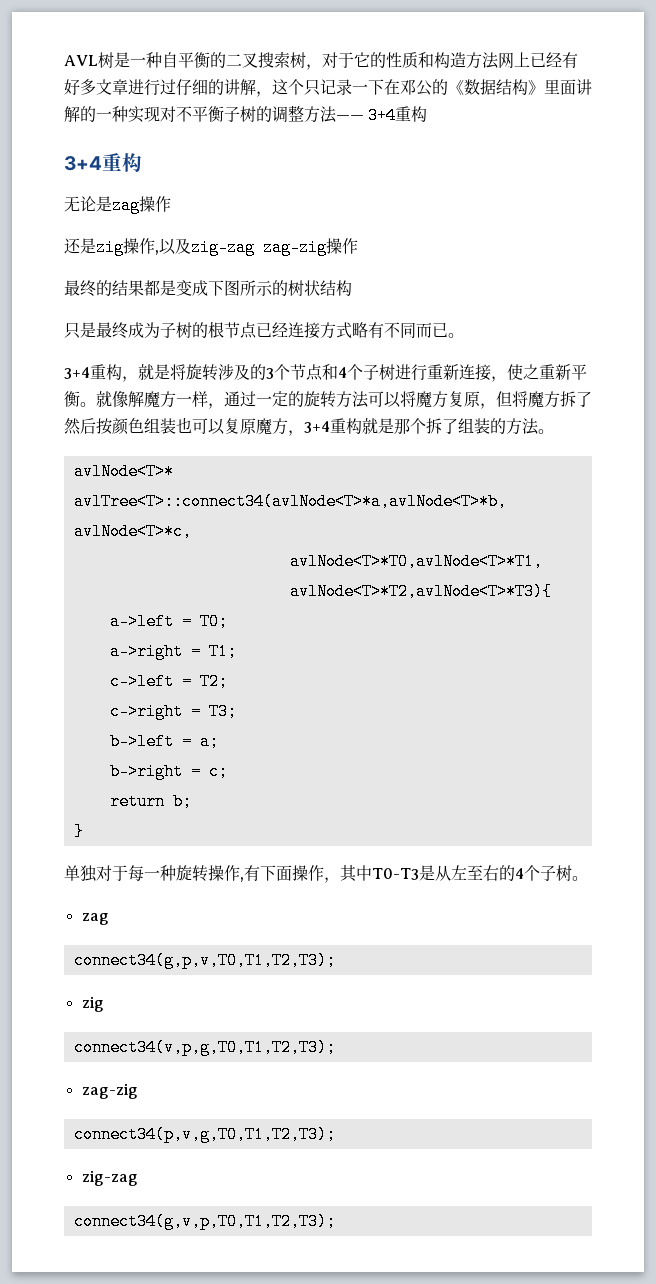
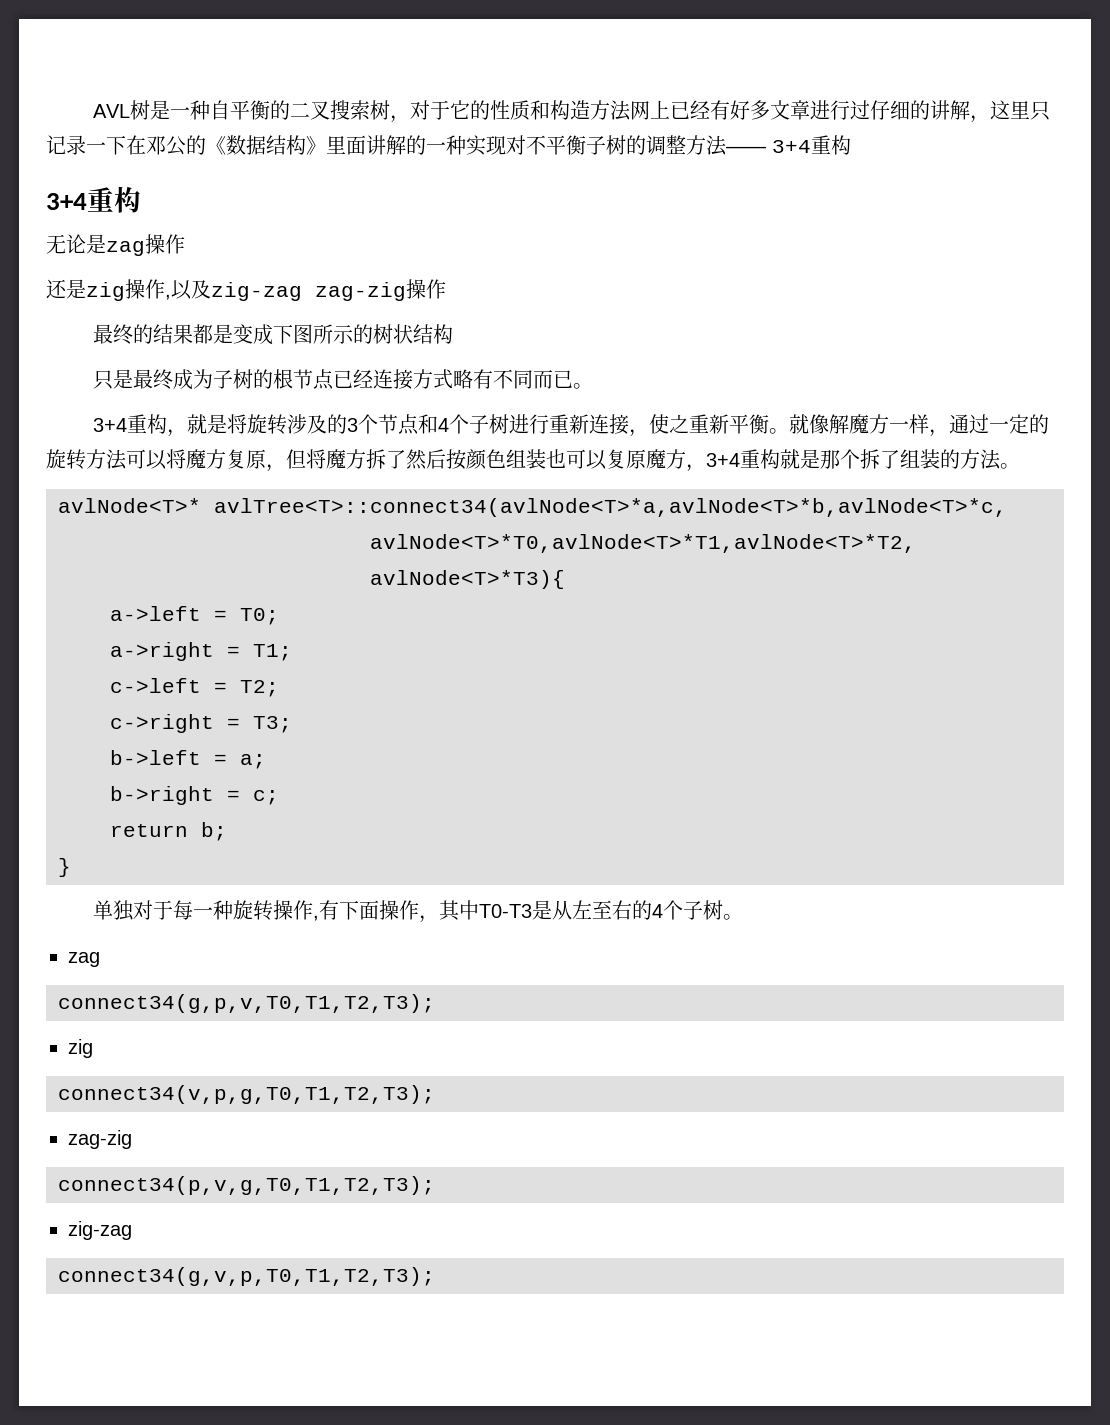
- AVL树是一种自平衡的二叉搜索树，对于它的性质和构造方法网上已经有好多文章进行过仔细的讲解，这个只记录一下在邓公的《数据结构》里面讲解的一种实现对不平衡子树的调整方法—— 3+4重构
+ AVL树是一种自平衡的二叉搜索树，对于它的性质和构造方法网上已经有好多文章进行过仔细的讲解，这里只记录一下在邓公的《数据结构》里面讲解的一种实现对不平衡子树的调整方法—— 3+4重构

